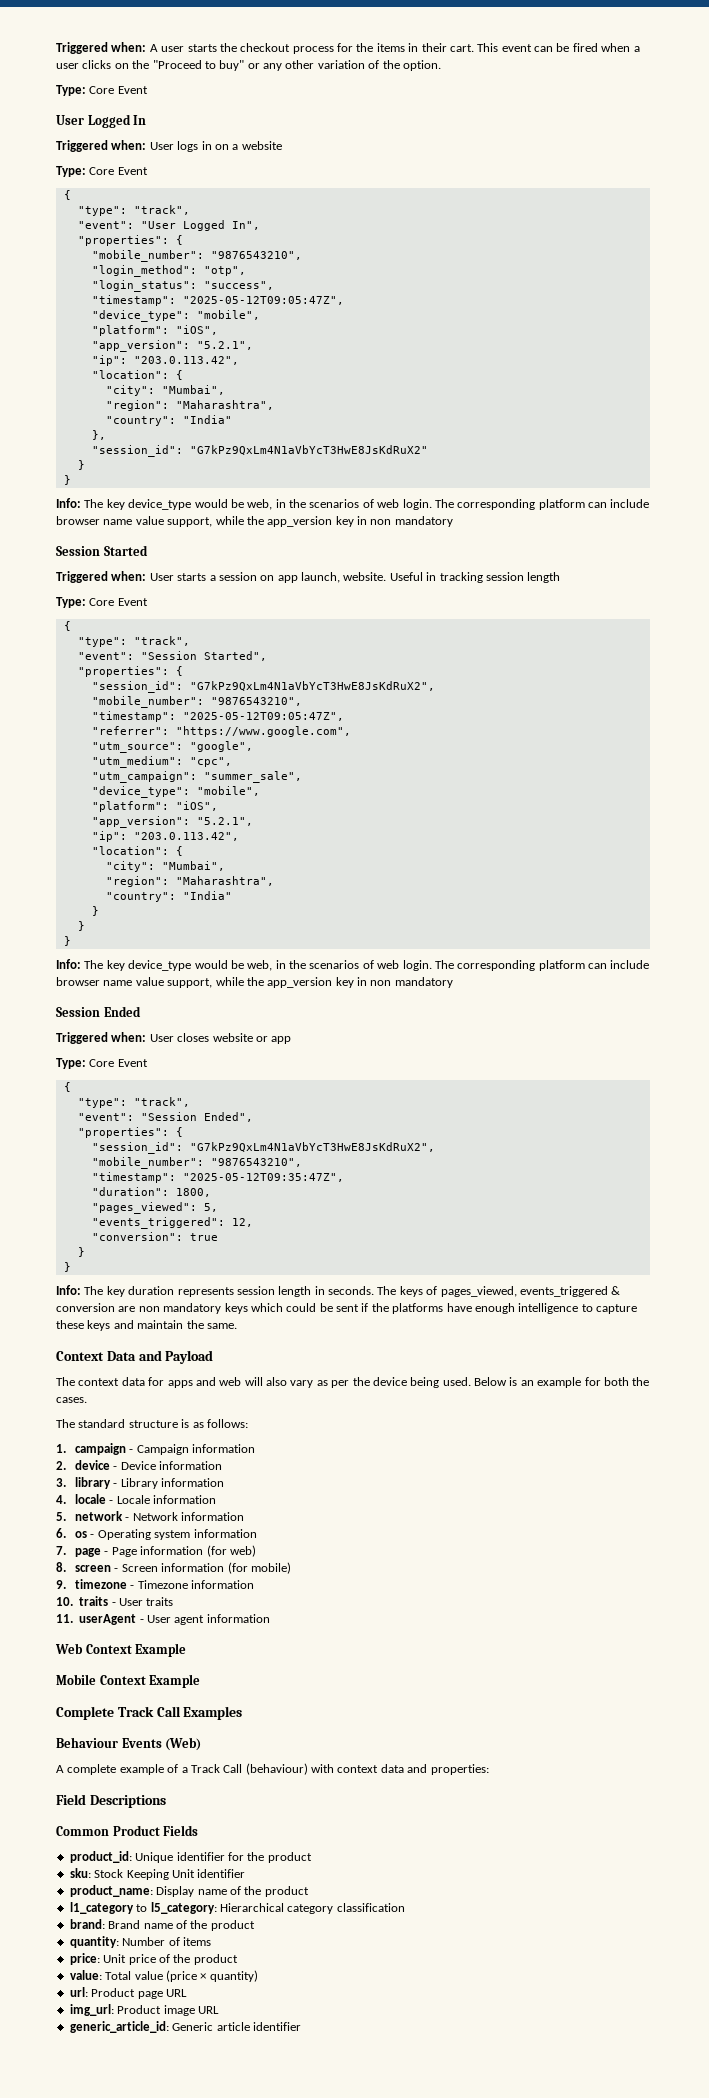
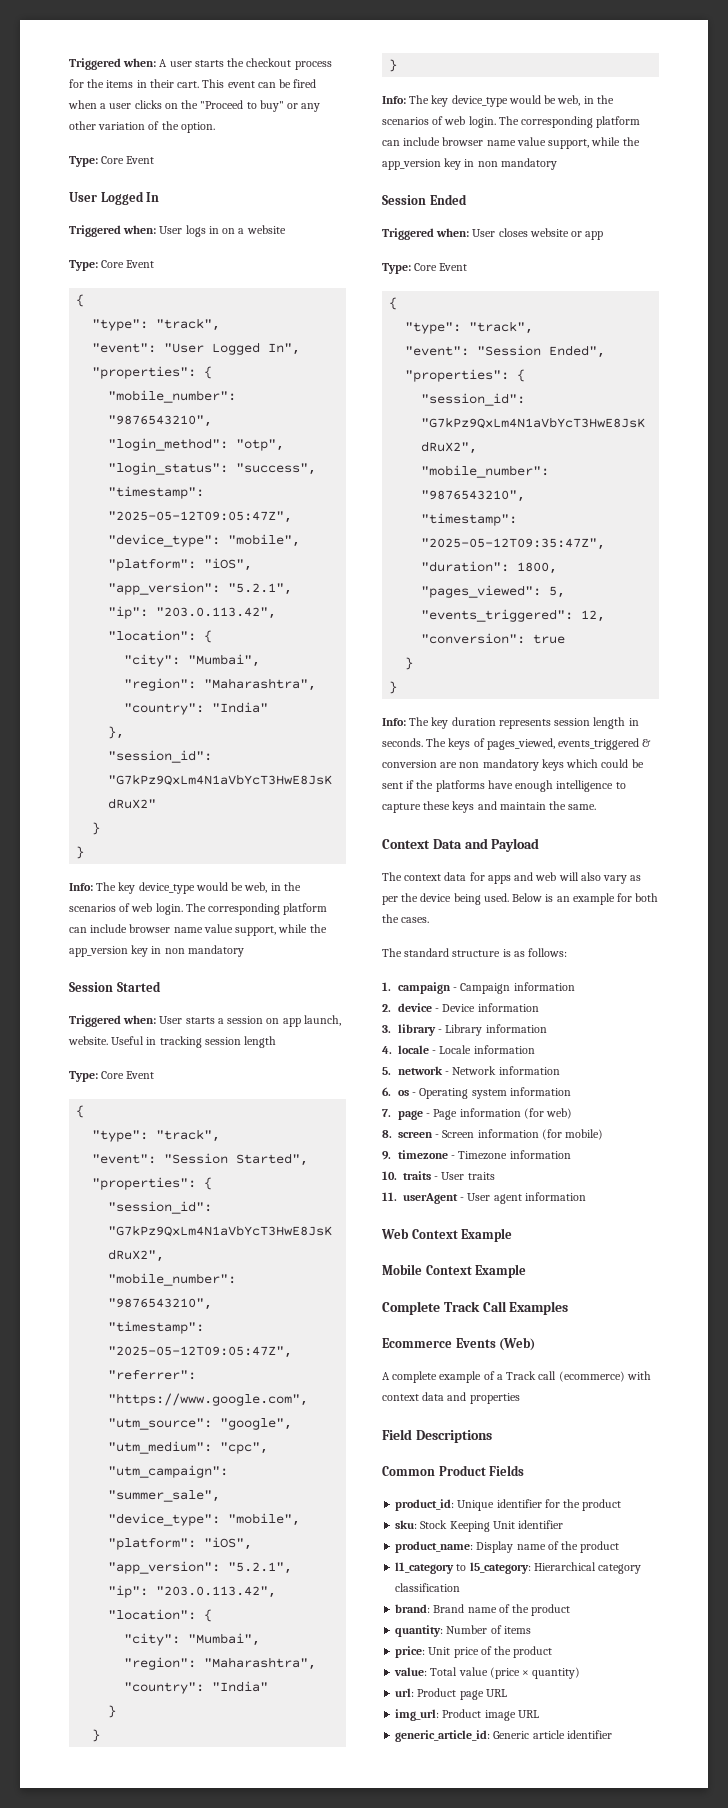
- Behaviour Events (Web)
+ Ecommerce Events (Web)
- A complete example of a Track Call (behaviour) with context data and properties:
+ A complete example of a Track call (ecommerce) with context data and properties

